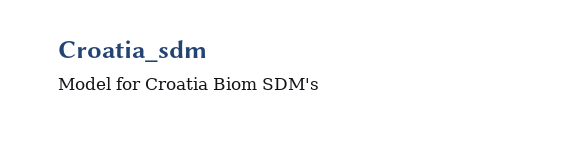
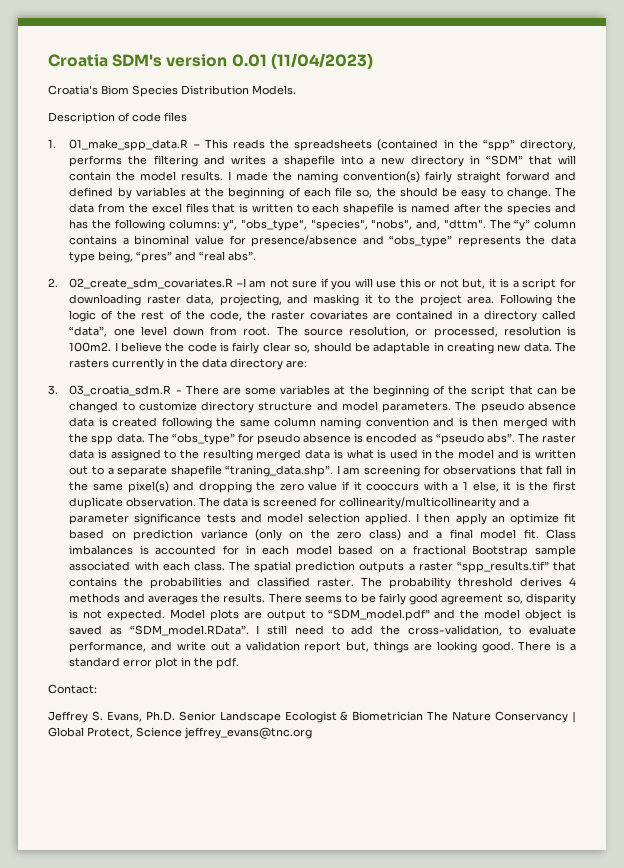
- Croatia_sdm
- Model for Croatia Biom SDM's
+ Croatia SDM's version 0.01 (11/04/2023)
+ Croatia's Biom Species Distribution Models.
+ Description of code files
+ 1. 01_make_spp_data.R – This reads the spreadsheets (contained in the “spp” directory, performs the filtering and writes a shapefile into a new directory in “SDM” that will contain the model results. I made the naming convention(s) fairly straight forward and defined by variables at the beginning of each file so, the should be easy to change. The data from the excel files that is written to each shapefile is named after the species and has the following columns: y", "obs_type", "species", "nobs", and, "dttm". The “y” column contains a binominal value for presence/absence and “obs_type” represents the data type being, “pres” and “real abs”.
+ 2. 02_create_sdm_covariates.R –I am not sure if you will use this or not but, it is a script for downloading raster data, projecting, and masking it to the project area. Following the logic of the rest of the code, the raster covariates are contained in a directory called “data”, one level down from root. The source resolution, or processed, resolution is 100m2. I believe the code is fairly clear so, should be adaptable in creating new data. The rasters currently in the data directory are:
+ 3. 03_croatia_sdm.R - There are some variables at the beginning of the script that can be changed to customize directory structure and model parameters. The pseudo absence data is created following the same column naming convention and is then merged with the spp data. The “obs_type” for pseudo absence is encoded as “pseudo abs”. The raster data is assigned to the resulting merged data is what is used in the model and is written out to a separate shapefile “traning_data.shp”. I am screening for observations that fall in the same pixel(s) and dropping the zero value if it cooccurs with a 1 else, it is the first duplicate observation. The data is screened for collinearity/multicollinearity and a parameter significance tests and model selection applied. I then apply an optimize fit based on prediction variance (only on the zero class) and a final model fit. Class imbalances is accounted for in each model based on a fractional Bootstrap sample associated with each class. The spatial prediction outputs a raster “spp_results.tif” that contains the probabilities and classified raster. The probability threshold derives 4 methods and averages the results. There seems to be fairly good agreement so, disparity is not expected. Model plots are output to “SDM_model.pdf” and the model object is saved as “SDM_model.RData”. I still need to add the cross-validation, to evaluate performance, and write out a validation report but, things are looking good. There is a standard error plot in the pdf.
+ Contact:
+ Jeffrey S. Evans, Ph.D. Senior Landscape Ecologist & Biometrician The Nature Conservancy | Global Protect, Science jeffrey_evans@tnc.org

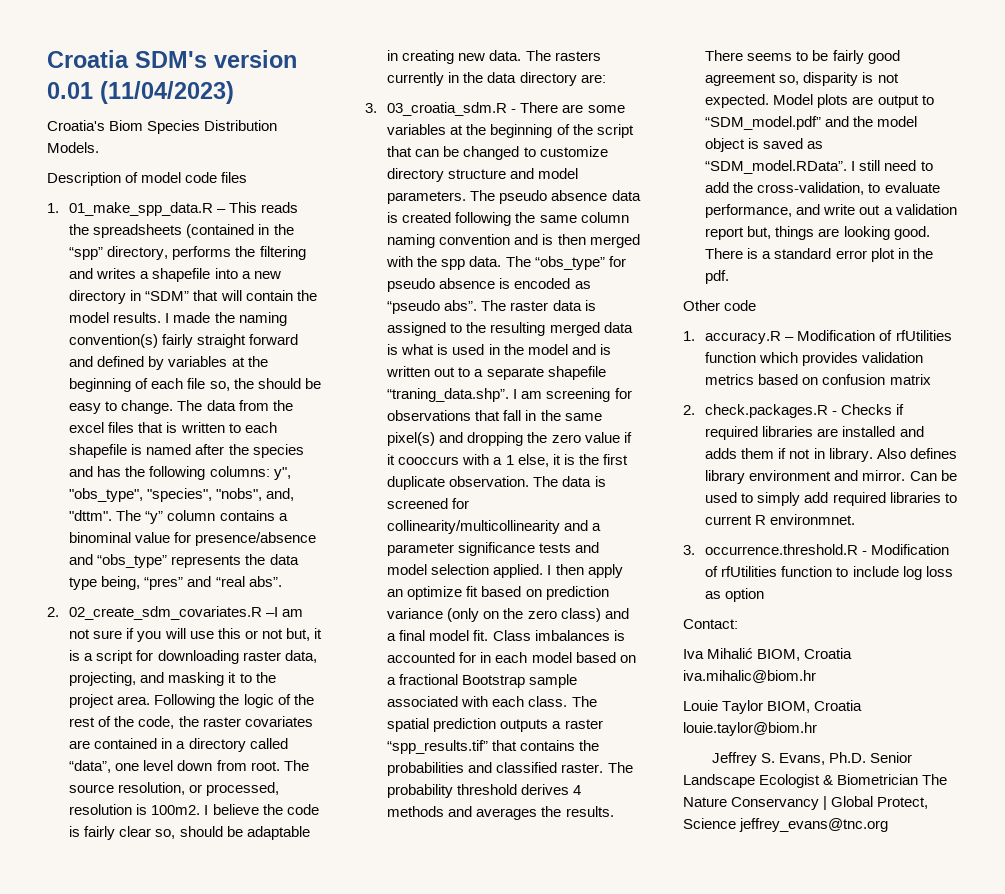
- Description of code files
+ Description of model code files
+ Other code
+ 1. accuracy.R – Modification of rfUtilities function which provides validation metrics based on confusion matrix
+ 2. check.packages.R - Checks if required libraries are installed and adds them if not in library. Also defines library environment and mirror. Can be used to simply add required libraries to current R environmnet.
+ 3. occurrence.threshold.R - Modification of rfUtilities function to include log loss as option
  Contact:
+ Iva Mihalić BIOM, Croatia iva.mihalic@biom.hr
+ Louie Taylor BIOM, Croatia louie.taylor@biom.hr

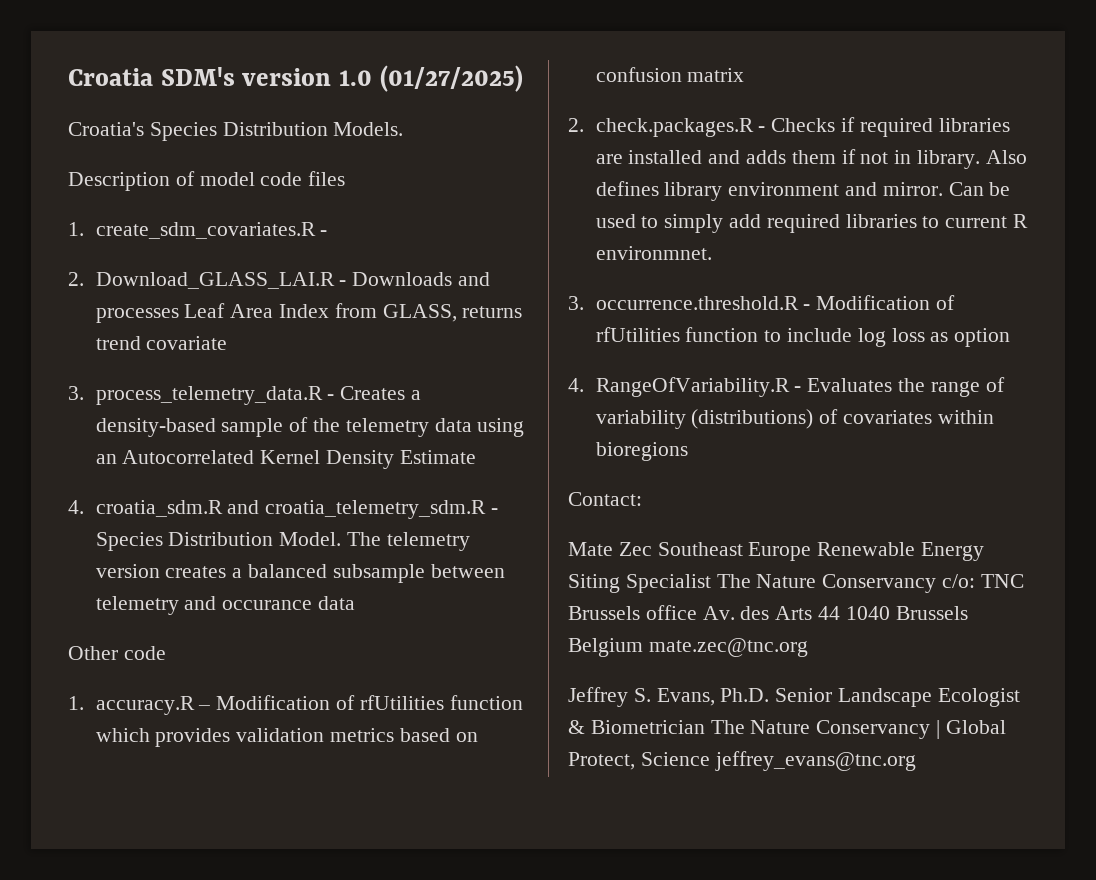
- Croatia SDM's version 0.01 (11/04/2023)
+ Croatia SDM's version 1.0 (01/27/2025)
- Croatia's Biom Species Distribution Models.
+ Croatia's Species Distribution Models.
- 1. 01_make_spp_data.R – This reads the spreadsheets (contained in the “spp” directory, performs the filtering and writes a shapefile into a new directory in “SDM” that will contain the model results. I made the naming convention(s) fairly straight forward and defined by variables at the beginning of each file so, the should be easy to change. The data from the excel files that is written to each shapefile is named after the species and has the following columns: y", "obs_type", "species", "nobs", and, "dttm". The “y” column contains a binominal value for presence/absence and “obs_type” represents the data type being, “pres” and “real abs”.
- 2. 02_create_sdm_covariates.R –I am not sure if you will use this or not but, it is a script for downloading raster data, projecting, and masking it to the project area. Following the logic of the rest of the code, the raster covariates are contained in a directory called “data”, one level down from root. The source resolution, or processed, resolution is 100m2. I believe the code is fairly clear so, should be adaptable in creating new data. The rasters currently in the data directory are:
- 3. 03_croatia_sdm.R - There are some variables at the beginning of the script that can be changed to customize directory structure and model parameters. The pseudo absence data is created following the same column naming convention and is then merged with the spp data. The “obs_type” for pseudo absence is encoded as “pseudo abs”. The raster data is assigned to the resulting merged data is what is used in the model and is written out to a separate shapefile “traning_data.shp”. I am screening for observations that fall in the same pixel(s) and dropping the zero value if it cooccurs with a 1 else, it is the first duplicate observation. The data is screened for collinearity/multicollinearity and a parameter significance tests and model selection applied. I then apply an optimize fit based on prediction variance (only on the zero class) and a final model fit. Class imbalances is accounted for in each model based on a fractional Bootstrap sample associated with each class. The spatial prediction outputs a raster “spp_results.tif” that contains the probabilities and classified raster. The probability threshold derives 4 methods and averages the results. There seems to be fairly good agreement so, disparity is not expected. Model plots are output to “SDM_model.pdf” and the model object is saved as “SDM_model.RData”. I still need to add the cross-validation, to evaluate performance, and write out a validation report but, things are looking good. There is a standard error plot in the pdf.
+ 1. create_sdm_covariates.R -
+ 2. Download_GLASS_LAI.R - Downloads and processes Leaf Area Index from GLASS, returns trend covariate
+ 3. process_telemetry_data.R - Creates a density-based sample of the telemetry data using an Autocorrelated Kernel Density Estimate
+ 4. croatia_sdm.R and croatia_telemetry_sdm.R - Species Distribution Model. The telemetry version creates a balanced subsample between telemetry and occurance data
+ 4. RangeOfVariability.R - Evaluates the range of variability (distributions) of covariates within bioregions
  Contact:
- Iva Mihalić BIOM, Croatia iva.mihalic@biom.hr
- Louie Taylor BIOM, Croatia louie.taylor@biom.hr
+ Mate Zec Southeast Europe Renewable Energy Siting Specialist The Nature Conservancy c/o: TNC Brussels office Av. des Arts 44 1040 Brussels Belgium mate.zec@tnc.org

